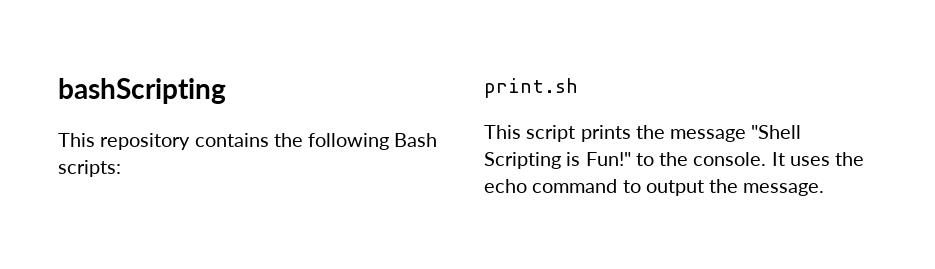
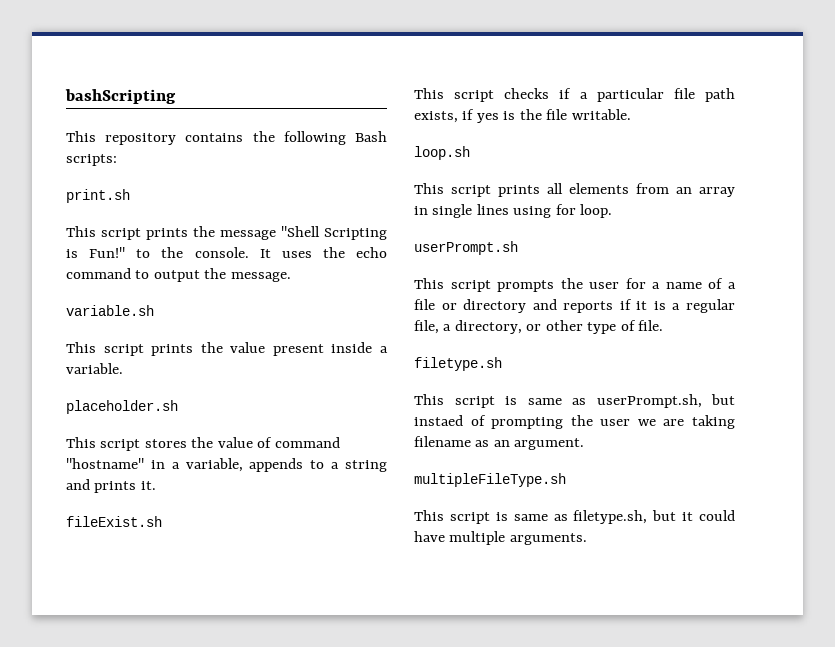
+ variable.sh
+ This script prints the value present inside a variable.
+ placeholder.sh
+ This script stores the value of command "hostname" in a variable, appends to a string and prints it.
+ fileExist.sh
+ This script checks if a particular file path exists, if yes is the file writable.
+ loop.sh
+ This script prints all elements from an array in single lines using for loop.
+ userPrompt.sh
+ This script prompts the user for a name of a file or directory and reports if it is a regular file, a directory, or other type of file.
+ filetype.sh
+ This script is same as userPrompt.sh, but instaed of prompting the user we are taking filename as an argument.
+ multipleFileType.sh
+ This script is same as filetype.sh, but it could have multiple arguments.

